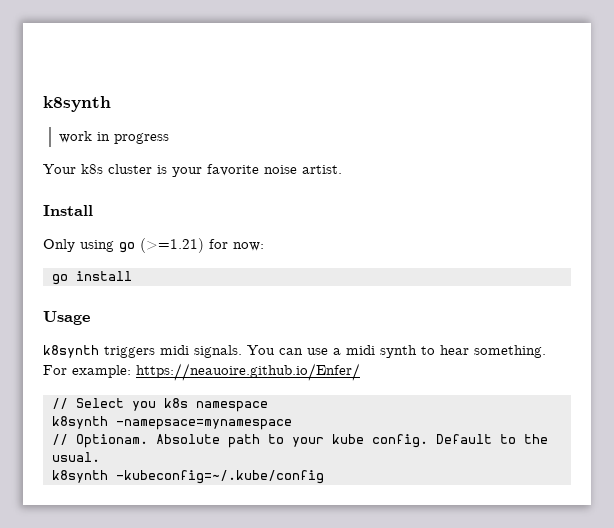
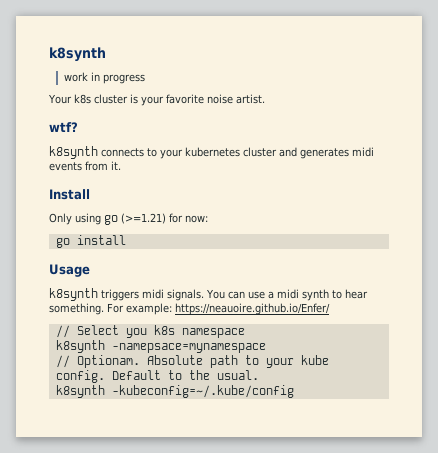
+ wtf?
+ k8synth connects to your kubernetes cluster and generates midi events from it.

